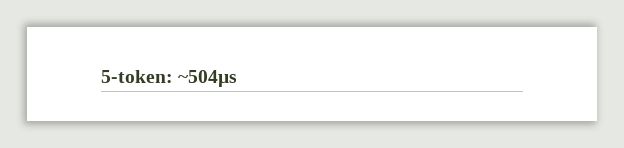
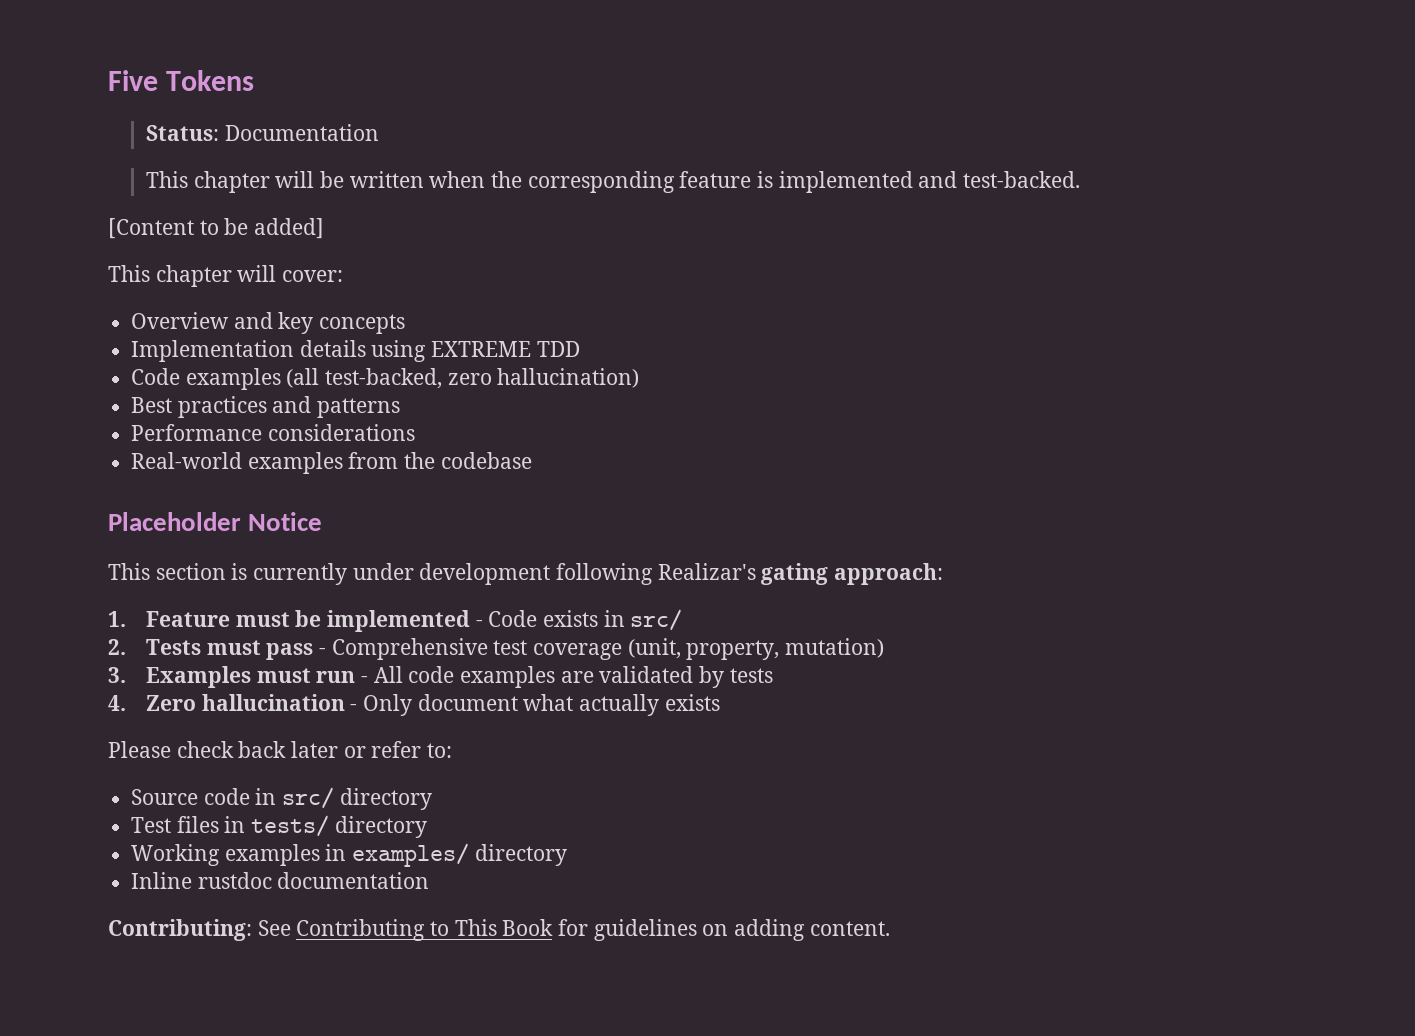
- 5-token: ~504µs
+ Five Tokens
+ Status: Documentation
+ This chapter will be written when the corresponding feature is implemented and test-backed.
+ [Content to be added]
+ This chapter will cover:
+ Overview and key concepts
+ Implementation details using EXTREME TDD
+ Code examples (all test-backed, zero hallucination)
+ Best practices and patterns
+ Performance considerations
+ Real-world examples from the codebase
+ Placeholder Notice
+ This section is currently under development following Realizar's gating approach:
+ 1. Feature must be implemented - Code exists in src/
+ 2. Tests must pass - Comprehensive test coverage (unit, property, mutation)
+ 3. Examples must run - All code examples are validated by tests
+ 4. Zero hallucination - Only document what actually exists
+ Please check back later or refer to:
+ Source code in src/ directory
+ Test files in tests/ directory
+ Working examples in examples/ directory
+ Inline rustdoc documentation
+ Contributing: See Contributing to This Book for guidelines on adding content.

